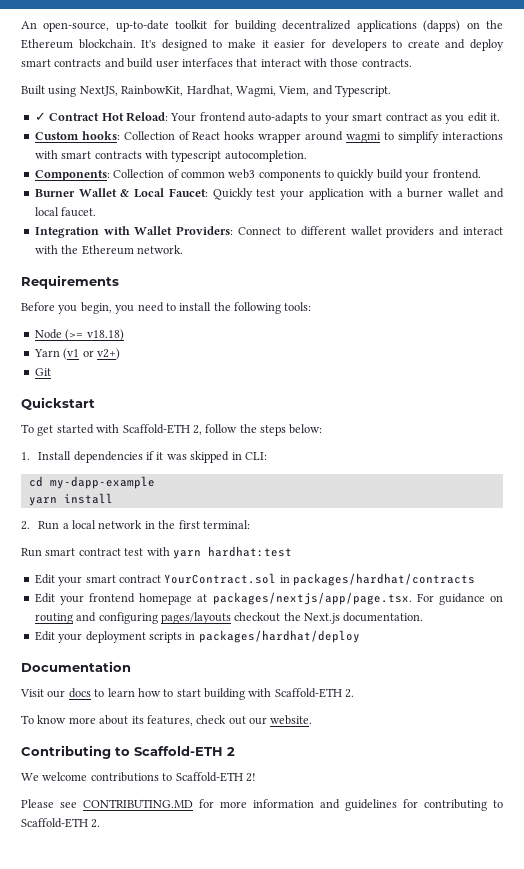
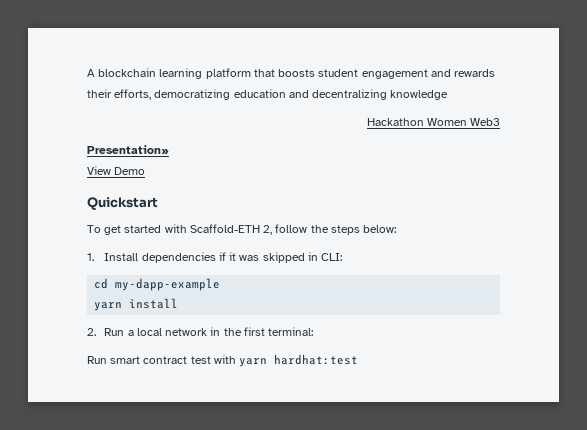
- An open-source, up-to-date toolkit for building decentralized applications (dapps) on the Ethereum blockchain. It's designed to make it easier for developers to create and deploy smart contracts and build user interfaces that interact with those contracts.
- Built using NextJS, RainbowKit, Hardhat, Wagmi, Viem, and Typescript.
- ✓ Contract Hot Reload: Your frontend auto-adapts to your smart contract as you edit it.
- Custom hooks: Collection of React hooks wrapper around wagmi to simplify interactions with smart contracts with typescript autocompletion.
- Components: Collection of common web3 components to quickly build your frontend.
- Burner Wallet & Local Faucet: Quickly test your application with a burner wallet and local faucet.
- Integration with Wallet Providers: Connect to different wallet providers and interact with the Ethereum network.
- Requirements
- Before you begin, you need to install the following tools:
- Node (>= v18.18)
- Yarn (v1 or v2+)
- Git
+ A blockchain learning platform that boosts student engagement and rewards their efforts, democratizing education and decentralizing knowledge
+ Hackathon Women Web3
+ Presentation»
+ View Demo
- Edit your smart contract YourContract.sol in packages/hardhat/contracts
- Edit your frontend homepage at packages/nextjs/app/page.tsx. For guidance on routing and configuring pages/layouts checkout the Next.js documentation.
- Edit your deployment scripts in packages/hardhat/deploy
- Documentation
- Visit our docs to learn how to start building with Scaffold-ETH 2.
- To know more about its features, check out our website.
- Contributing to Scaffold-ETH 2
- We welcome contributions to Scaffold-ETH 2!
- Please see CONTRIBUTING.MD for more information and guidelines for contributing to Scaffold-ETH 2.

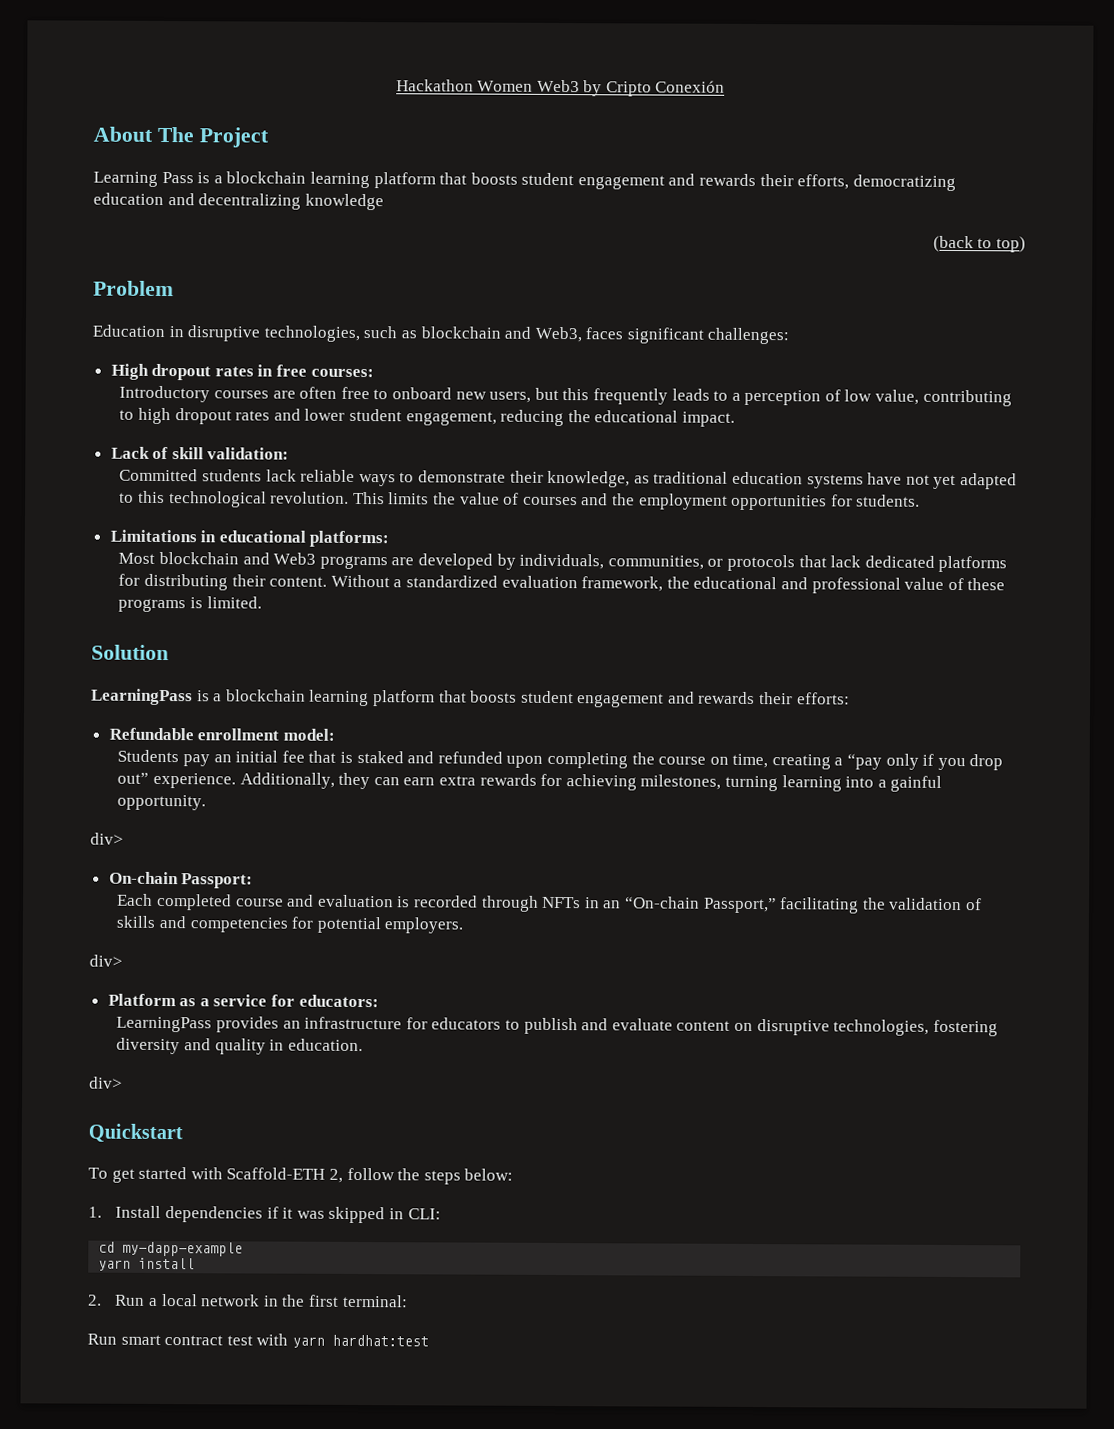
- A blockchain learning platform that boosts student engagement and rewards their efforts, democratizing education and decentralizing knowledge
+ Hackathon Women Web3 by Cripto Conexión
+ About The Project
+ Learning Pass is a blockchain learning platform that boosts student engagement and rewards their efforts, democratizing education and decentralizing knowledge
- Hackathon Women Web3
- Presentation»
- View Demo
+ (back to top)
+ Problem
+ Education in disruptive technologies, such as blockchain and Web3, faces significant challenges:
+ High dropout rates in free courses:
+ Introductory courses are often free to onboard new users, but this frequently leads to a perception of low value, contributing to high dropout rates and lower student engagement, reducing the educational impact.
+ Lack of skill validation:
+ Committed students lack reliable ways to demonstrate their knowledge, as traditional education systems have not yet adapted to this technological revolution. This limits the value of courses and the employment opportunities for students.
+ Limitations in educational platforms:
+ Most blockchain and Web3 programs are developed by individuals, communities, or protocols that lack dedicated platforms for distributing their content. Without a standardized evaluation framework, the educational and professional value of these programs is limited.
+ Solution
+ LearningPass is a blockchain learning platform that boosts student engagement and rewards their efforts:
+ Refundable enrollment model:
+ Students pay an initial fee that is staked and refunded upon completing the course on time, creating a “pay only if you drop out” experience. Additionally, they can earn extra rewards for achieving milestones, turning learning into a gainful opportunity.
+ div>
+ On-chain Passport:
+ Each completed course and evaluation is recorded through NFTs in an “On-chain Passport,” facilitating the validation of skills and competencies for potential employers.
+ div>
+ Platform as a service for educators:
+ LearningPass provides an infrastructure for educators to publish and evaluate content on disruptive technologies, fostering diversity and quality in education.
+ div>

